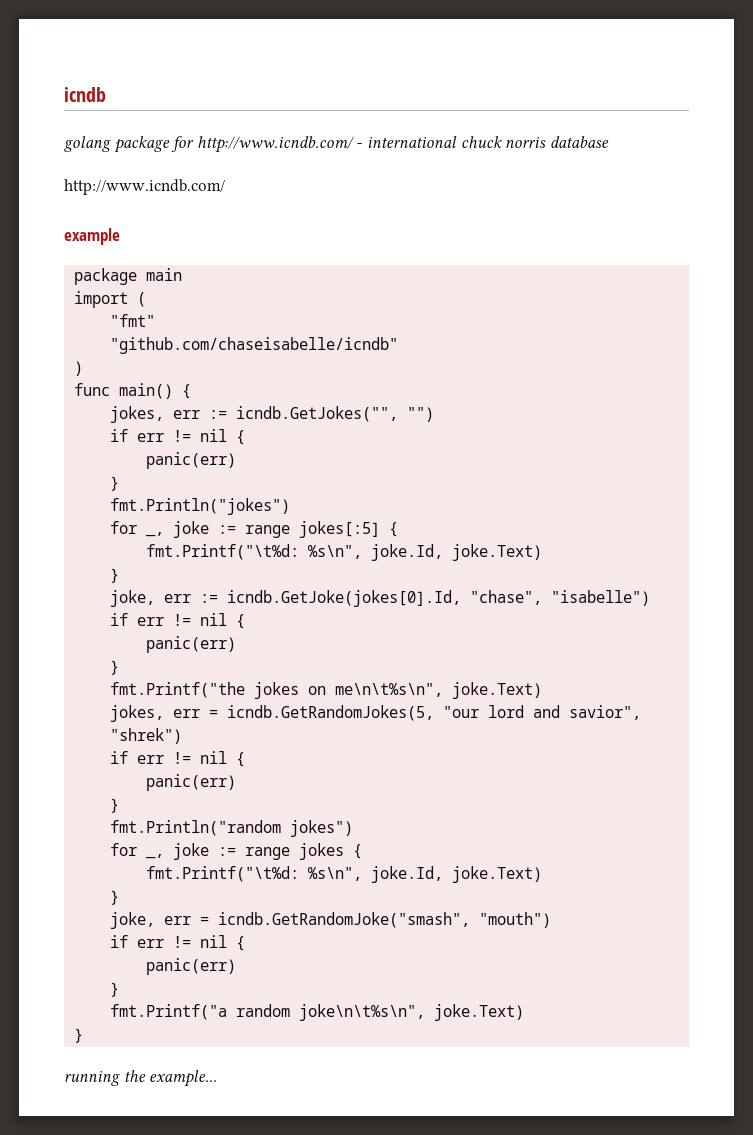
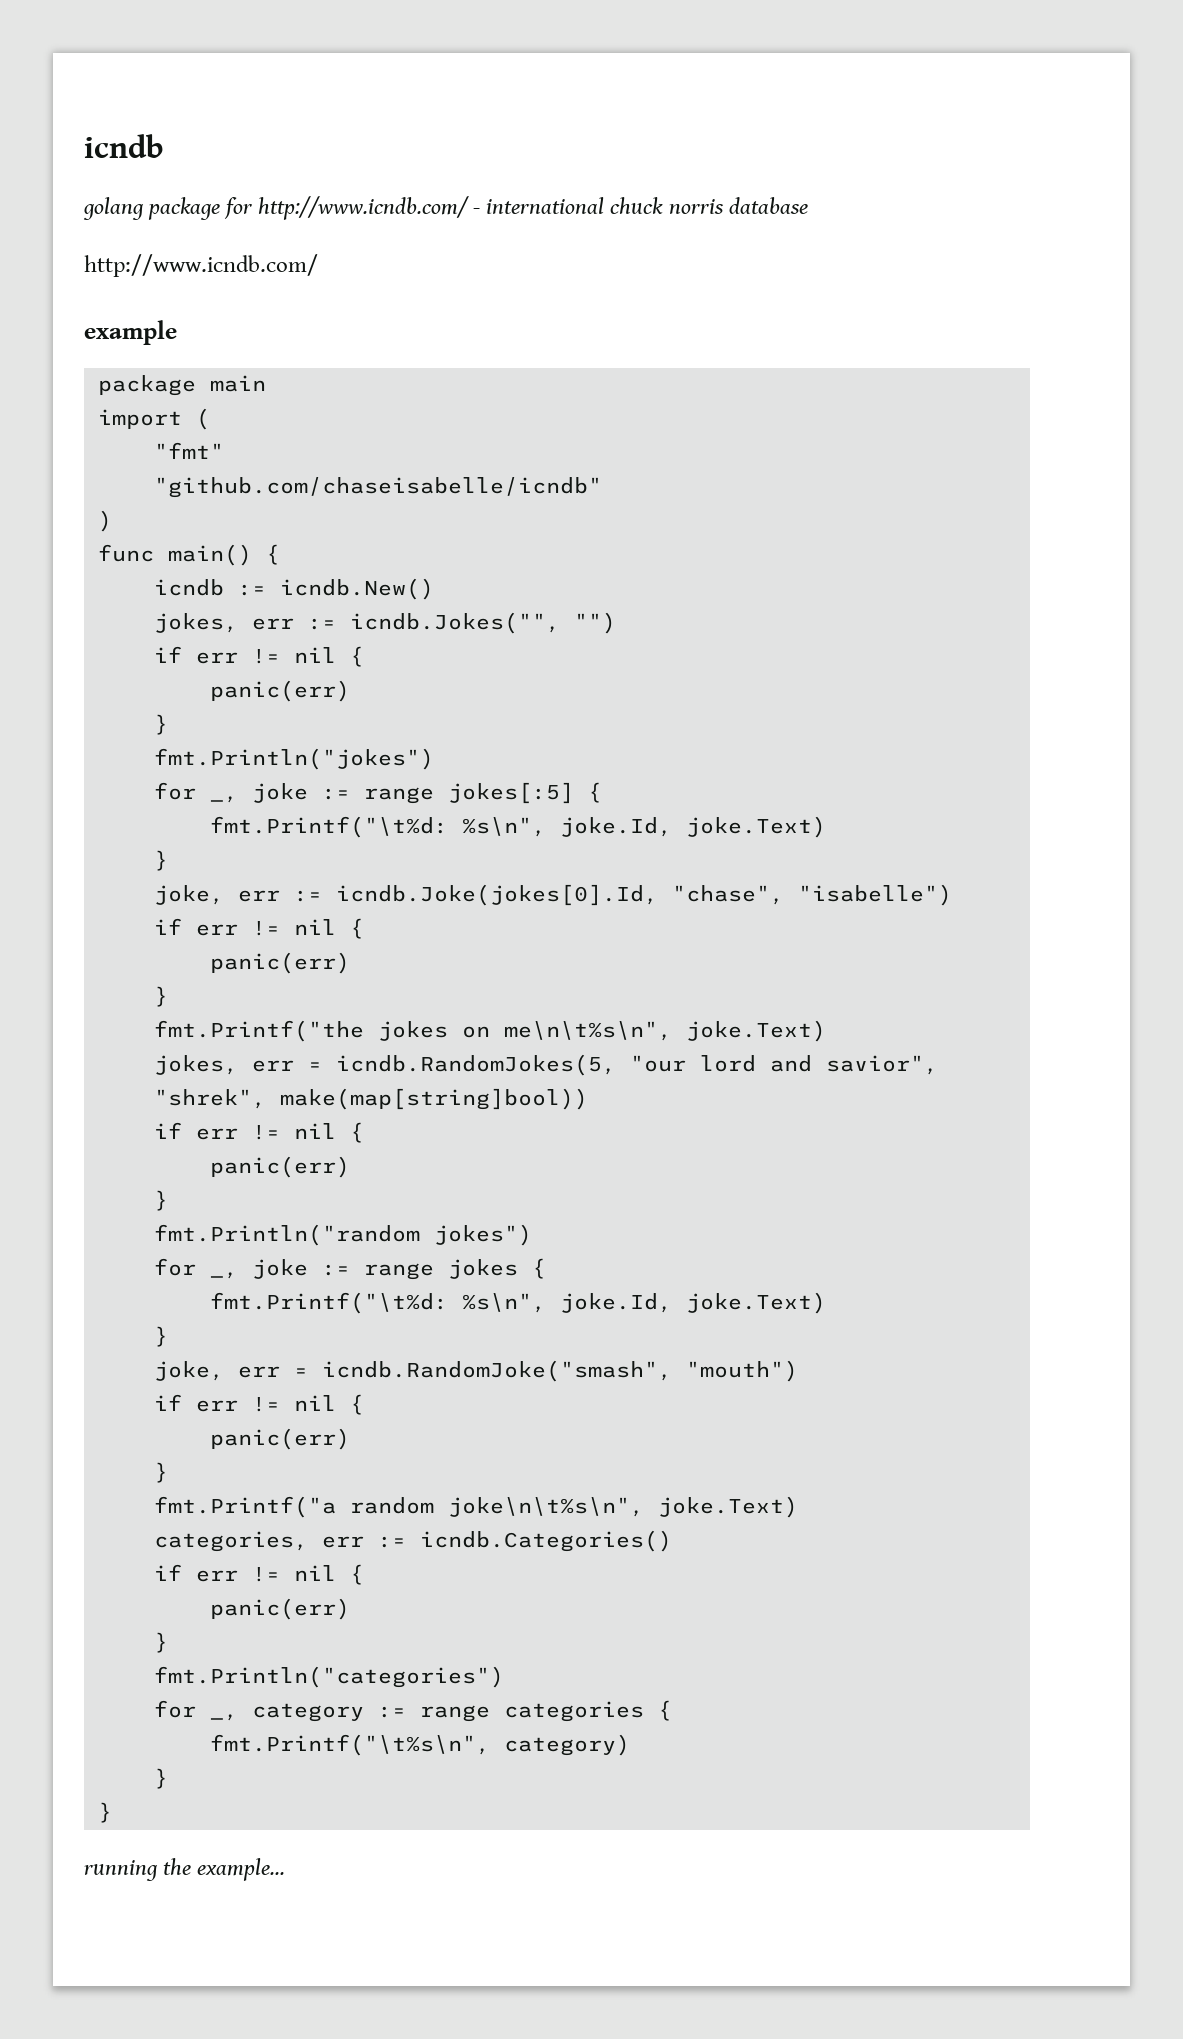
+ icndb := icndb.New()
- jokes, err := icndb.GetJokes("", "")
+ jokes, err := icndb.Jokes("", "")
- joke, err := icndb.GetJoke(jokes[0].Id, "chase", "isabelle")
+ joke, err := icndb.Joke(jokes[0].Id, "chase", "isabelle")
- jokes, err = icndb.GetRandomJokes(5, "our lord and savior", "shrek")
+ jokes, err = icndb.RandomJokes(5, "our lord and savior", "shrek", make(map[string]bool))
- joke, err = icndb.GetRandomJoke("smash", "mouth")
+ joke, err = icndb.RandomJoke("smash", "mouth")
+ categories, err := icndb.Categories()
+ if err != nil {
+ panic(err)
+ }
+ fmt.Println("categories")
+ for _, category := range categories {
+ fmt.Printf("\t%s\n", category)
+ }

